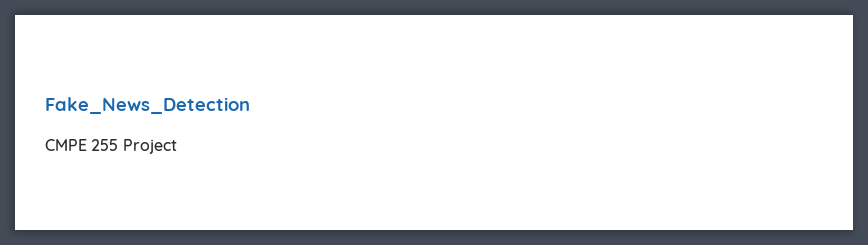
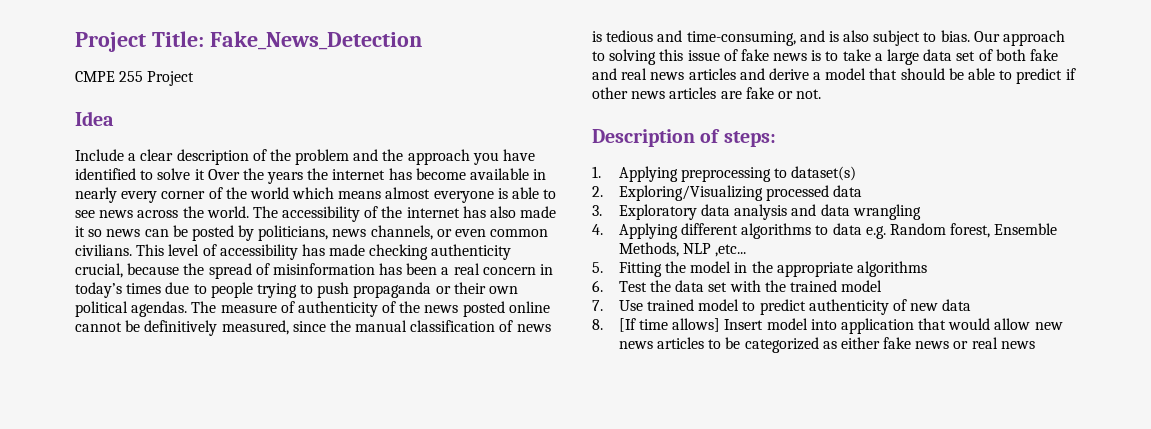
- Fake_News_Detection
+ Project Title: Fake_News_Detection
+ Idea
+ Include a clear description of the problem and the approach you have identified to solve it Over the years the internet has become available in nearly every corner of the world which means almost everyone is able to see news across the world. The accessibility of the internet has also made it so news can be posted by politicians, news channels, or even common civilians. This level of accessibility has made checking authenticity crucial, because the spread of misinformation has been a real concern in today’s times due to people trying to push propaganda or their own political agendas. The measure of authenticity of the news posted online cannot be definitively measured, since the manual classification of news is tedious and time-consuming, and is also subject to bias. Our approach to solving this issue of fake news is to take a large data set of both fake and real news articles and derive a model that should be able to predict if other news articles are fake or not.
+ Description of steps:
+ 1. Applying preprocessing to dataset(s)
+ 2. Exploring/Visualizing processed data
+ 3. Exploratory data analysis and data wrangling
+ 4. Applying different algorithms to data e.g. Random forest, Ensemble Methods, NLP ,etc...
+ 5. Fitting the model in the appropriate algorithms
+ 6. Test the data set with the trained model
+ 7. Use trained model to predict authenticity of new data
+ 8. [If time allows] Insert model into application that would allow new news articles to be categorized as either fake news or real news

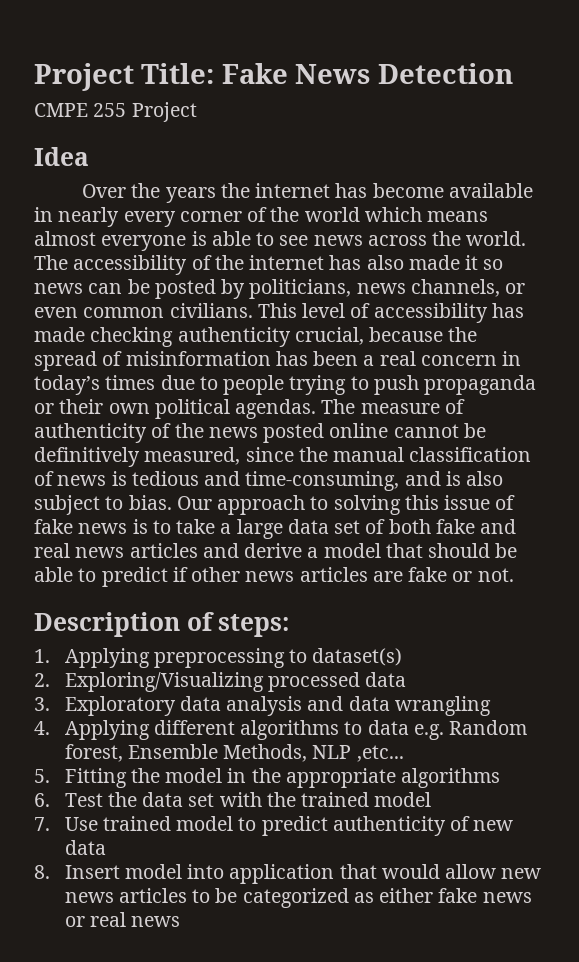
- Project Title: Fake_News_Detection
+ Project Title: Fake News Detection
- Include a clear description of the problem and the approach you have identified to solve it Over the years the internet has become available in nearly every corner of the world which means almost everyone is able to see news across the world.
+ Over the years the internet has become available in nearly every corner of the world which means almost everyone is able to see news across the world.
- 8. [If time allows] Insert model into application that would allow new news articles to be categorized as either fake news or real news
+ 8. Insert model into application that would allow new news articles to be categorized as either fake news or real news

